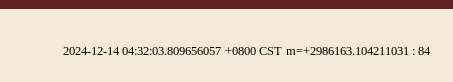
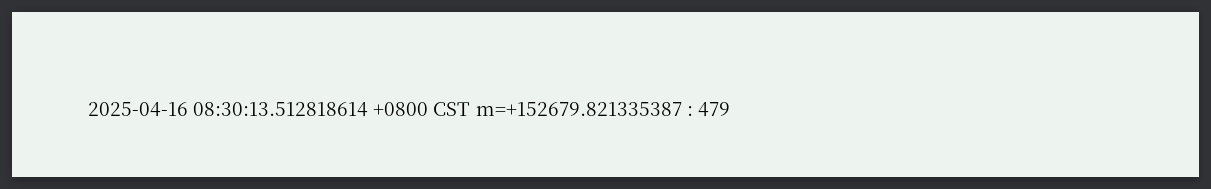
- 2024-12-14 04:32:03.809656057 +0800 CST m=+2986163.104211031 : 84
+ 2025-04-16 08:30:13.512818614 +0800 CST m=+152679.821335387 : 479

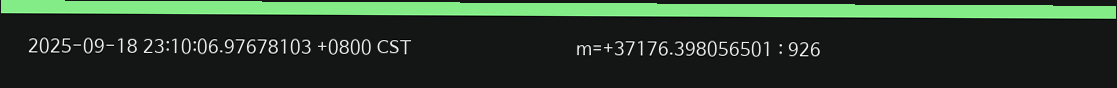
- 2025-04-16 08:30:13.512818614 +0800 CST m=+152679.821335387 : 479
+ 2025-09-18 23:10:06.97678103 +0800 CST m=+37176.398056501 : 926

